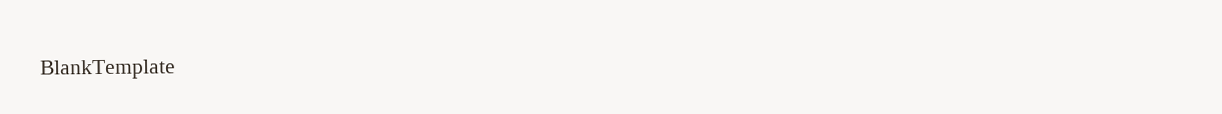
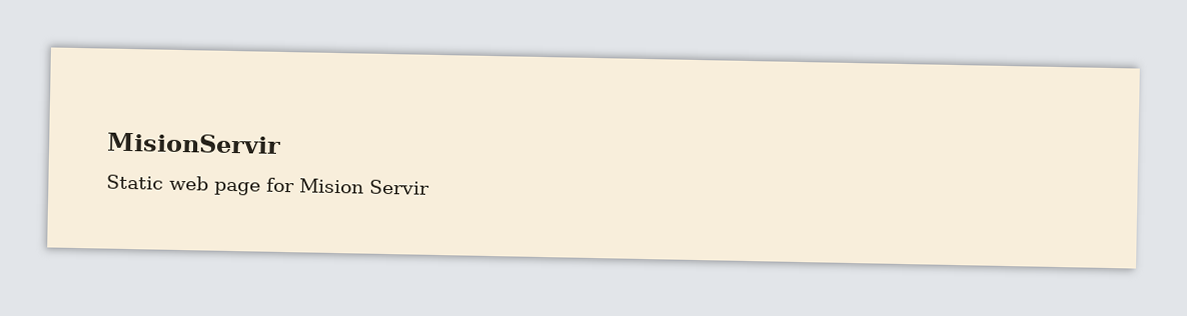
- BlankTemplate
+ MisionServir
+ Static web page for Mision Servir

